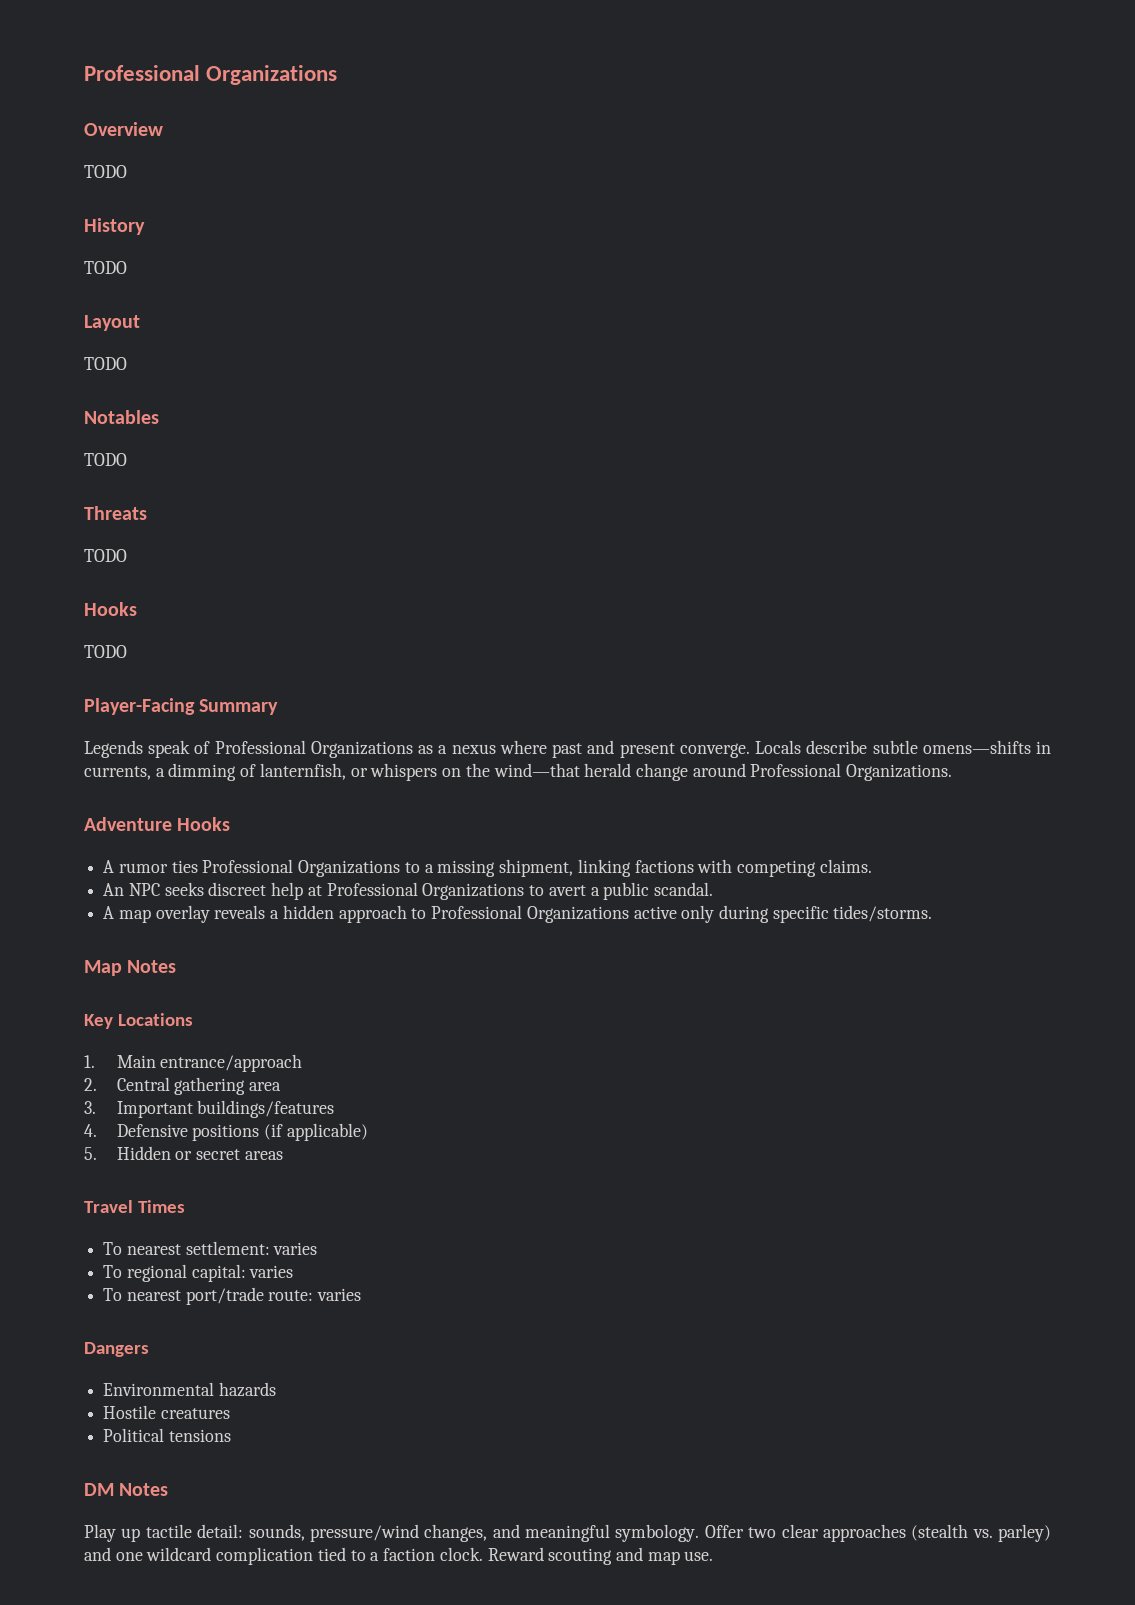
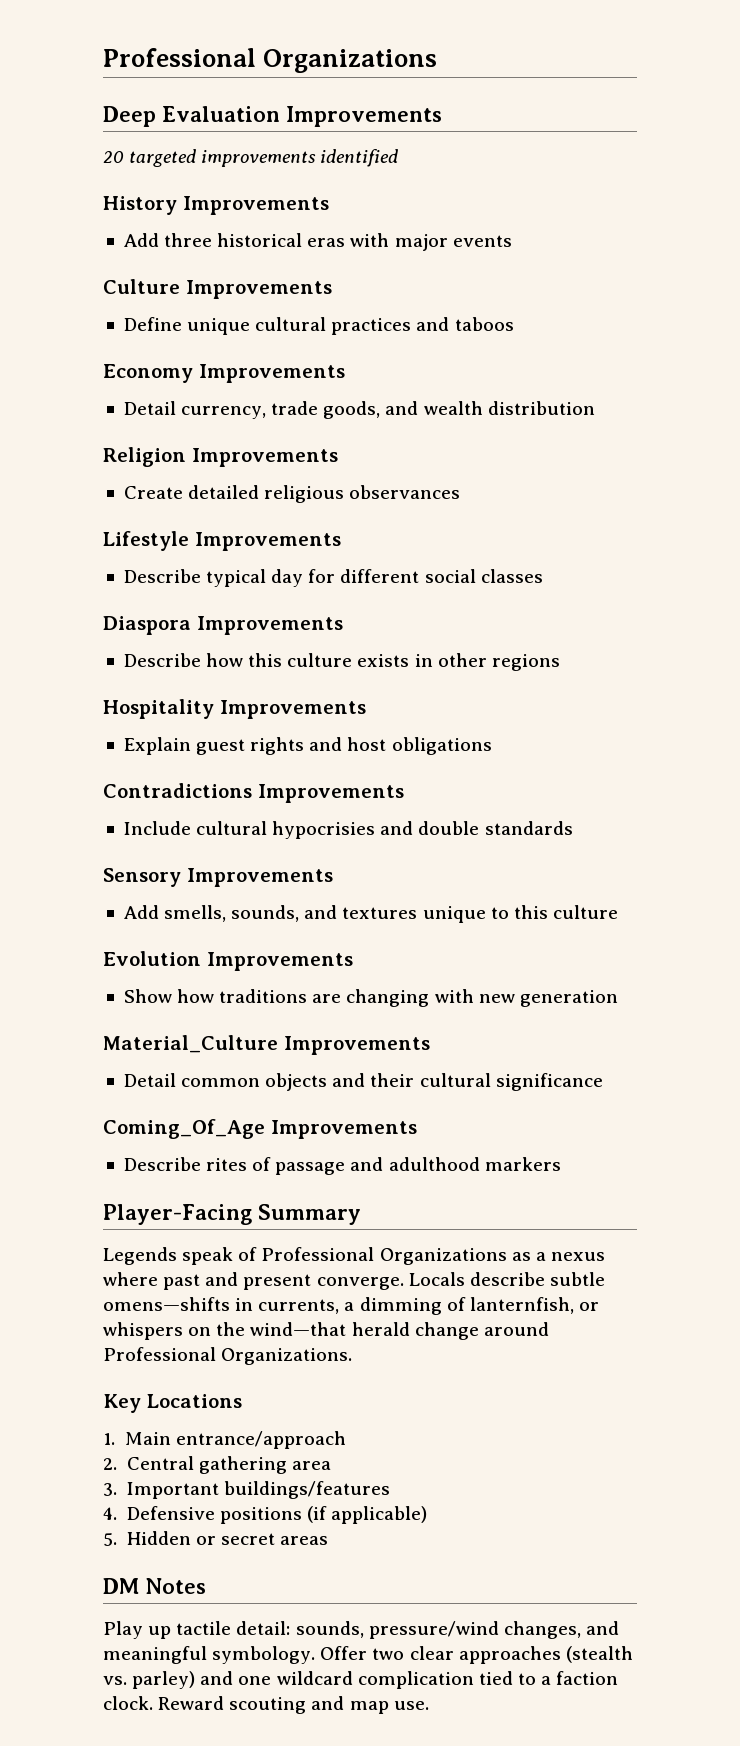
- Overview
- TODO
- History
- TODO
- Layout
- TODO
- Notables
- TODO
- Threats
- TODO
- Hooks
- TODO
+ Deep Evaluation Improvements
+ 20 targeted improvements identified
+ History Improvements
+ Add three historical eras with major events
+ Culture Improvements
+ Define unique cultural practices and taboos
+ Economy Improvements
+ Detail currency, trade goods, and wealth distribution
+ Religion Improvements
+ Create detailed religious observances
+ Lifestyle Improvements
+ Describe typical day for different social classes
+ Diaspora Improvements
+ Describe how this culture exists in other regions
+ Hospitality Improvements
+ Explain guest rights and host obligations
+ Contradictions Improvements
+ Include cultural hypocrisies and double standards
+ Sensory Improvements
+ Add smells, sounds, and textures unique to this culture
+ Evolution Improvements
+ Show how traditions are changing with new generation
+ Material_Culture Improvements
+ Detail common objects and their cultural significance
+ Coming_Of_Age Improvements
+ Describe rites of passage and adulthood markers
- Adventure Hooks
- A rumor ties Professional Organizations to a missing shipment, linking factions with competing claims.
- An NPC seeks discreet help at Professional Organizations to avert a public scandal.
- A map overlay reveals a hidden approach to Professional Organizations active only during specific tides/storms.
- Map Notes
- Travel Times
- To nearest settlement: varies
- To regional capital: varies
- To nearest port/trade route: varies
- Dangers
- Environmental hazards
- Hostile creatures
- Political tensions

